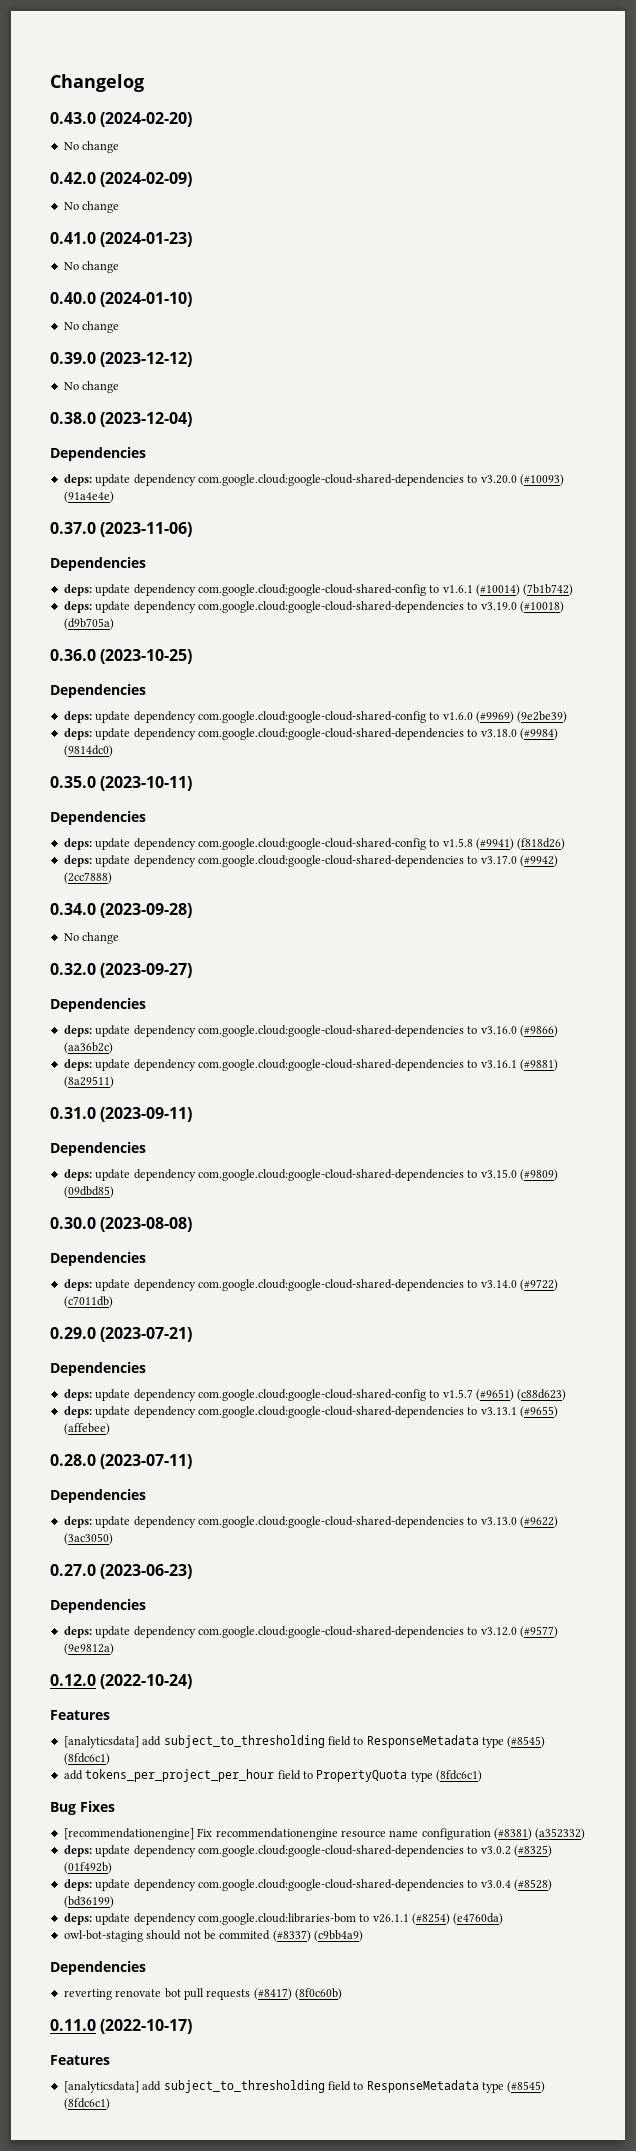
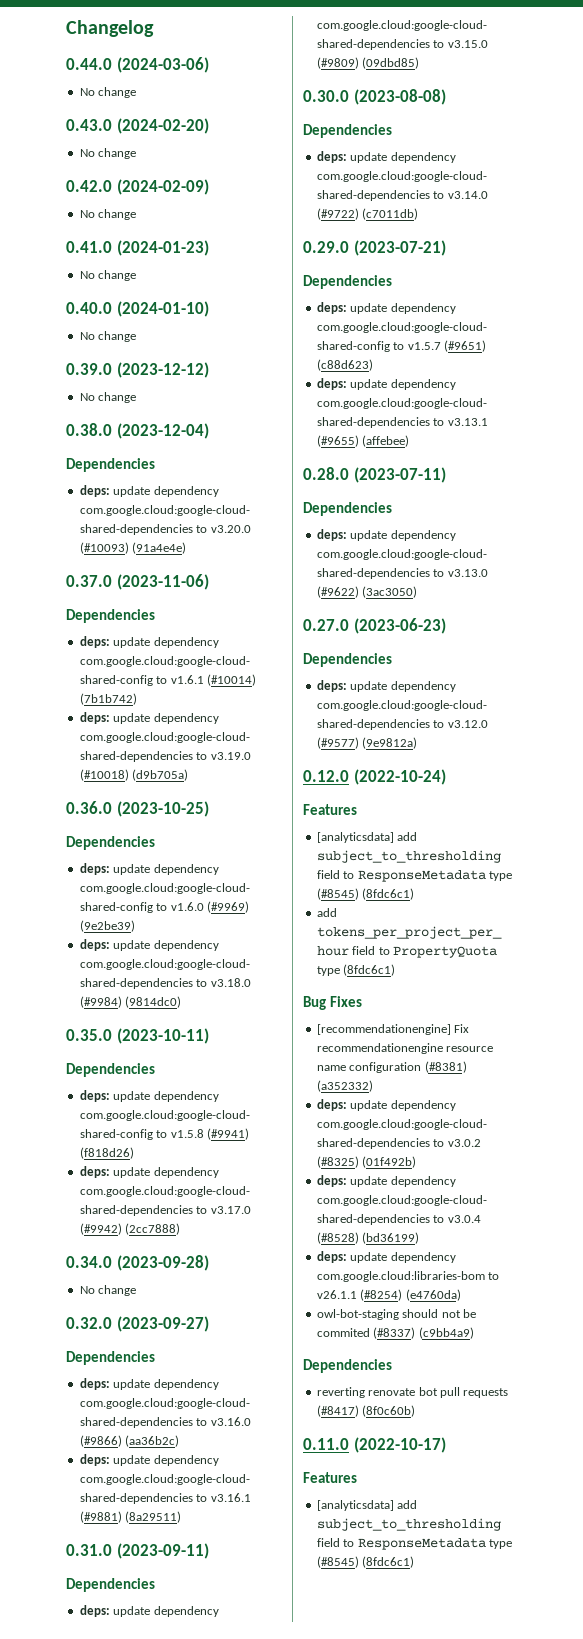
+ 0.44.0 (2024-03-06)
+ No change

